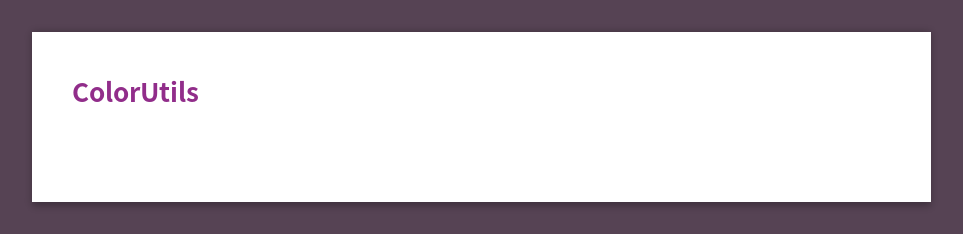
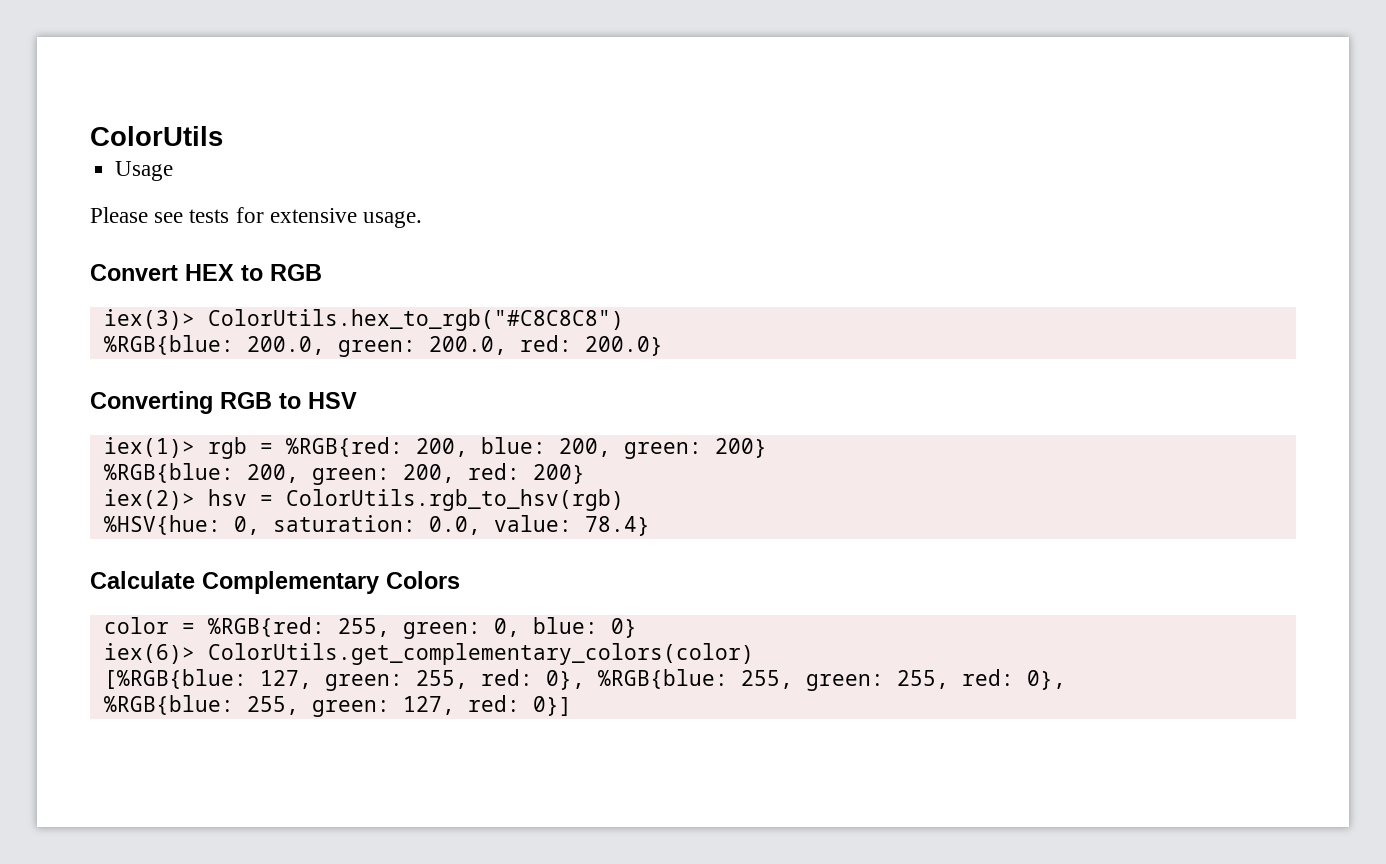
+ Usage
+ Please see tests for extensive usage.
+ Convert HEX to RGB
+ iex(3)> ColorUtils.hex_to_rgb("#C8C8C8")
+ %RGB{blue: 200.0, green: 200.0, red: 200.0}
+ Converting RGB to HSV
+ iex(1)> rgb = %RGB{red: 200, blue: 200, green: 200}
+ %RGB{blue: 200, green: 200, red: 200}
+ iex(2)> hsv = ColorUtils.rgb_to_hsv(rgb)
+ %HSV{hue: 0, saturation: 0.0, value: 78.4}
+ Calculate Complementary Colors
+ color = %RGB{red: 255, green: 0, blue: 0}
+ iex(6)> ColorUtils.get_complementary_colors(color)
+ [%RGB{blue: 127, green: 255, red: 0}, %RGB{blue: 255, green: 255, red: 0},
+ %RGB{blue: 255, green: 127, red: 0}]

